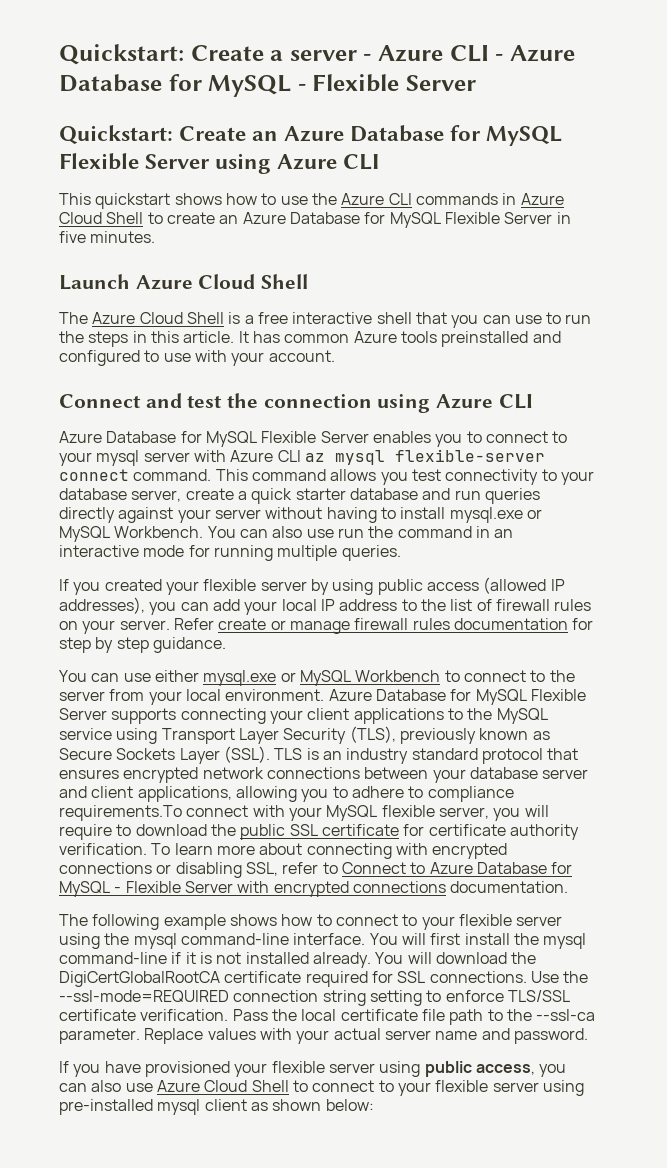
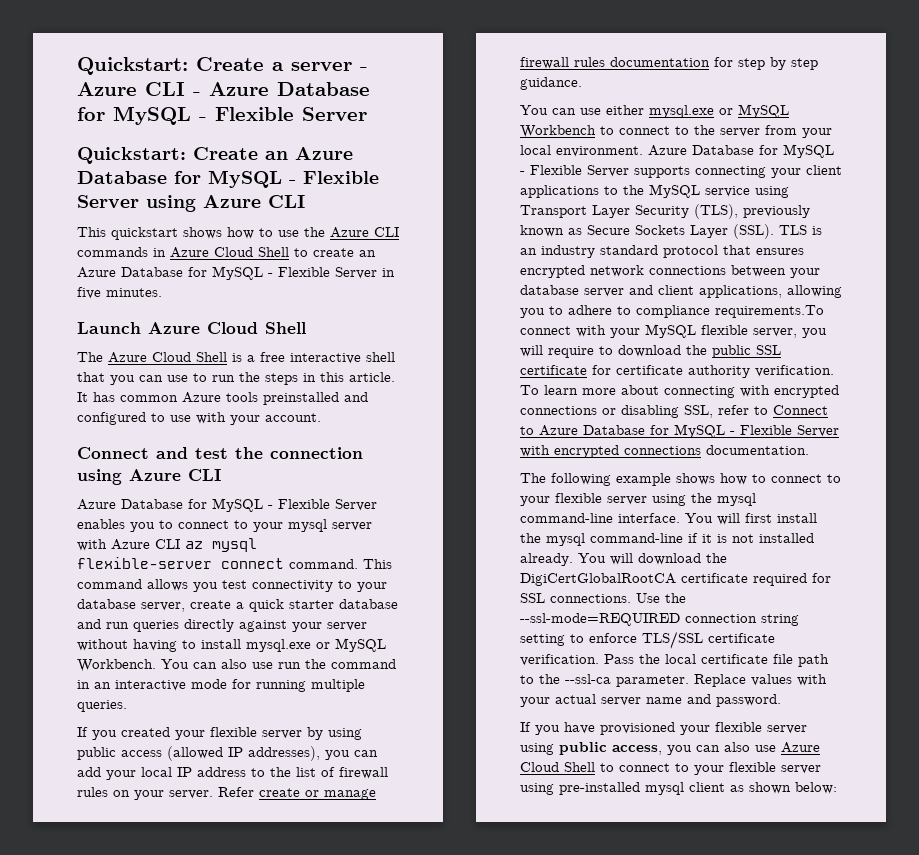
- Quickstart: Create an Azure Database for MySQL Flexible Server using Azure CLI
+ Quickstart: Create an Azure Database for MySQL - Flexible Server using Azure CLI
- This quickstart shows how to use the Azure CLI commands in Azure Cloud Shell to create an Azure Database for MySQL Flexible Server in five minutes.
+ This quickstart shows how to use the Azure CLI commands in Azure Cloud Shell to create an Azure Database for MySQL - Flexible Server in five minutes.
- Azure Database for MySQL Flexible Server enables you to connect to your mysql server with Azure CLI az mysql flexible-server connect command.
+ Azure Database for MySQL - Flexible Server enables you to connect to your mysql server with Azure CLI az mysql flexible-server connect command.
- Azure Database for MySQL Flexible Server supports connecting your client applications to the MySQL service using Transport Layer Security (TLS), previously known as Secure Sockets Layer (SSL).
+ Azure Database for MySQL - Flexible Server supports connecting your client applications to the MySQL service using Transport Layer Security (TLS), previously known as Secure Sockets Layer (SSL).

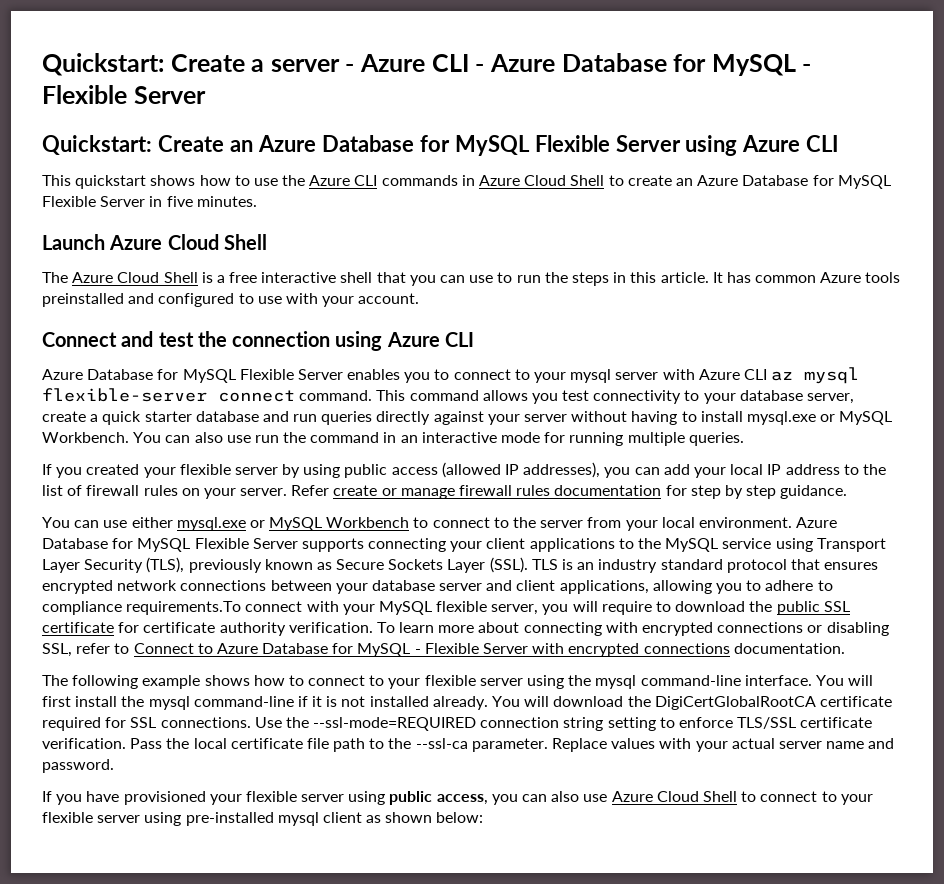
- Quickstart: Create an Azure Database for MySQL - Flexible Server using Azure CLI
+ Quickstart: Create an Azure Database for MySQL Flexible Server using Azure CLI
- This quickstart shows how to use the Azure CLI commands in Azure Cloud Shell to create an Azure Database for MySQL - Flexible Server in five minutes.
+ This quickstart shows how to use the Azure CLI commands in Azure Cloud Shell to create an Azure Database for MySQL Flexible Server in five minutes.
- Azure Database for MySQL - Flexible Server enables you to connect to your mysql server with Azure CLI az mysql flexible-server connect command.
+ Azure Database for MySQL Flexible Server enables you to connect to your mysql server with Azure CLI az mysql flexible-server connect command.
- Azure Database for MySQL - Flexible Server supports connecting your client applications to the MySQL service using Transport Layer Security (TLS), previously known as Secure Sockets Layer (SSL).
+ Azure Database for MySQL Flexible Server supports connecting your client applications to the MySQL service using Transport Layer Security (TLS), previously known as Secure Sockets Layer (SSL).

